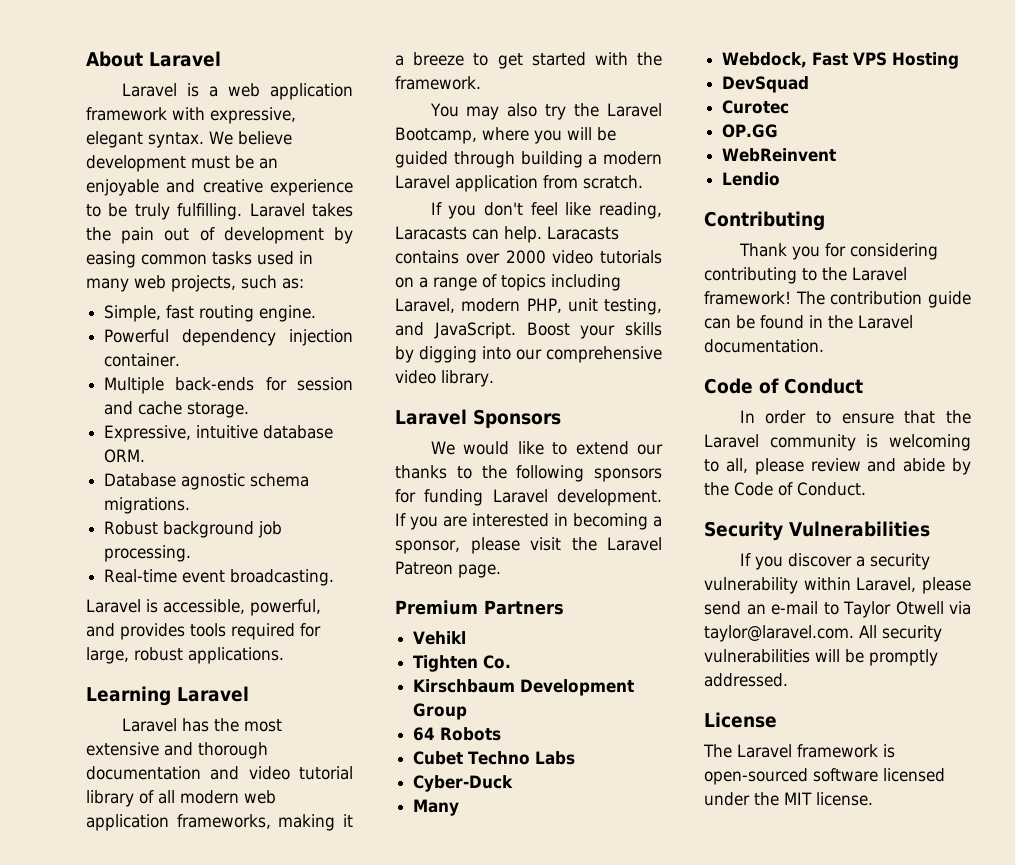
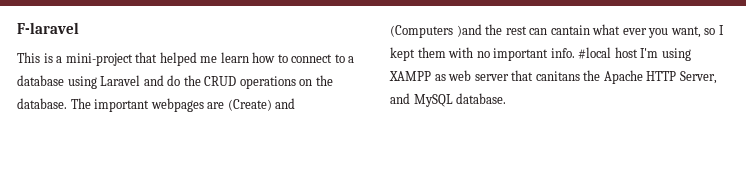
- About Laravel
- Laravel is a web application framework with expressive, elegant syntax. We believe development must be an enjoyable and creative experience to be truly fulfilling. Laravel takes the pain out of development by easing common tasks used in many web projects, such as:
- Simple, fast routing engine.
- Powerful dependency injection container.
- Multiple back-ends for session and cache storage.
- Expressive, intuitive database ORM.
- Database agnostic schema migrations.
- Robust background job processing.
- Real-time event broadcasting.
- Laravel is accessible, powerful, and provides tools required for large, robust applications.
- Learning Laravel
- Laravel has the most extensive and thorough documentation and video tutorial library of all modern web application frameworks, making it a breeze to get started with the framework.
- You may also try the Laravel Bootcamp, where you will be guided through building a modern Laravel application from scratch.
- If you don't feel like reading, Laracasts can help. Laracasts contains over 2000 video tutorials on a range of topics including Laravel, modern PHP, unit testing, and JavaScript. Boost your skills by digging into our comprehensive video library.
- Laravel Sponsors
- We would like to extend our thanks to the following sponsors for funding Laravel development. If you are interested in becoming a sponsor, please visit the Laravel Patreon page.
- Premium Partners
- Vehikl
- Tighten Co.
- Kirschbaum Development Group
- 64 Robots
- Cubet Techno Labs
- Cyber-Duck
- Many
- Webdock, Fast VPS Hosting
- DevSquad
- Curotec
- OP.GG
- WebReinvent
- Lendio
- Contributing
- Thank you for considering contributing to the Laravel framework! The contribution guide can be found in the Laravel documentation.
- Code of Conduct
- In order to ensure that the Laravel community is welcoming to all, please review and abide by the Code of Conduct.
- Security Vulnerabilities
- If you discover a security vulnerability within Laravel, please send an e-mail to Taylor Otwell via taylor@laravel.com. All security vulnerabilities will be promptly addressed.
- License
- The Laravel framework is open-sourced software licensed under the MIT license.
+ F-laravel
+ This is a mini-project that helped me learn how to connect to a database using Laravel and do the CRUD operations on the database. The important webpages are (Create) and (Computers )and the rest can cantain what ever you want, so I kept them with no important info. #local host I'm using XAMPP as web server that canitans the Apache HTTP Server, and MySQL database.

